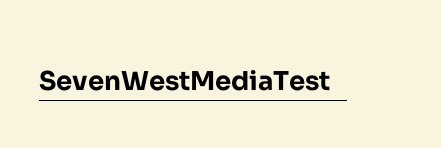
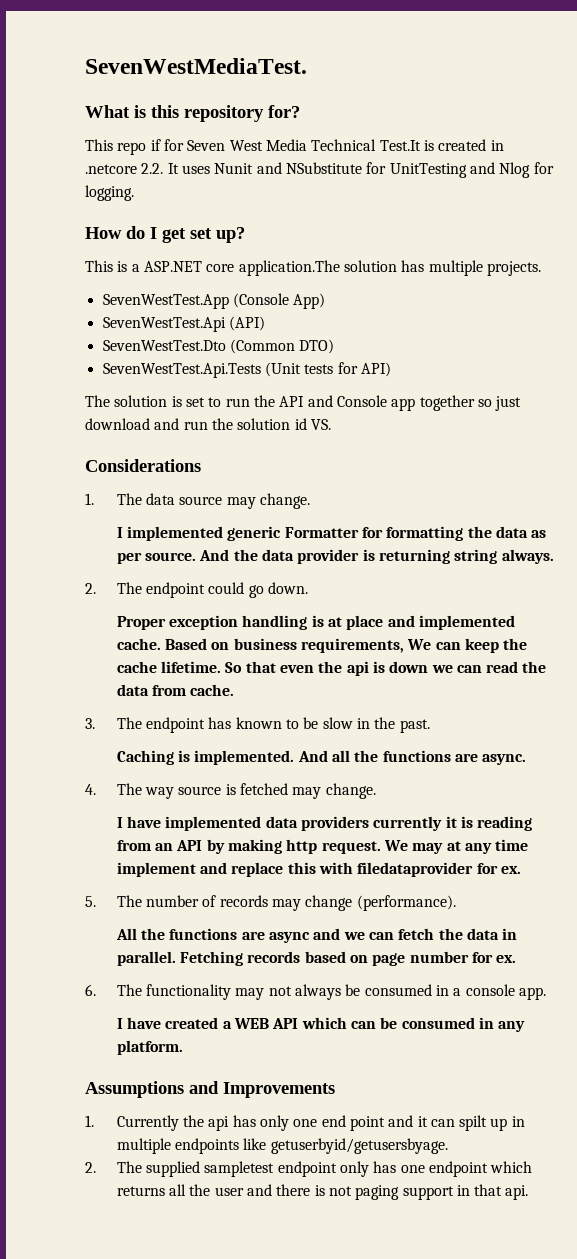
- SevenWestMediaTest
+ SevenWestMediaTest.
+ What is this repository for?
+ This repo if for Seven West Media Technical Test.It is created in .netcore 2.2. It uses Nunit and NSubstitute for UnitTesting and Nlog for logging.
+ How do I get set up?
+ This is a ASP.NET core application.The solution has multiple projects.
+ SevenWestTest.App (Console App)
+ SevenWestTest.Api (API)
+ SevenWestTest.Dto (Common DTO)
+ SevenWestTest.Api.Tests (Unit tests for API)
+ The solution is set to run the API and Console app together so just download and run the solution id VS.
+ Considerations
+ 1. The data source may change.
+ I implemented generic Formatter for formatting the data as per source. And the data provider is returning string always.
+ 2. The endpoint could go down.
+ Proper exception handling is at place and implemented cache. Based on business requirements, We can keep the cache lifetime. So that even the api is down we can read the data from cache.
+ 3. The endpoint has known to be slow in the past.
+ Caching is implemented. And all the functions are async.
+ 4. The way source is fetched may change.
+ I have implemented data providers currently it is reading from an API by making http request. We may at any time implement and replace this with filedataprovider for ex.
+ 5. The number of records may change (performance).
+ All the functions are async and we can fetch the data in parallel. Fetching records based on page number for ex.
+ 6. The functionality may not always be consumed in a console app.
+ I have created a WEB API which can be consumed in any platform.
+ Assumptions and Improvements
+ 1. Currently the api has only one end point and it can spilt up in multiple endpoints like getuserbyid/getusersbyage.
+ 2. The supplied sampletest endpoint only has one endpoint which returns all the user and there is not paging support in that api.

